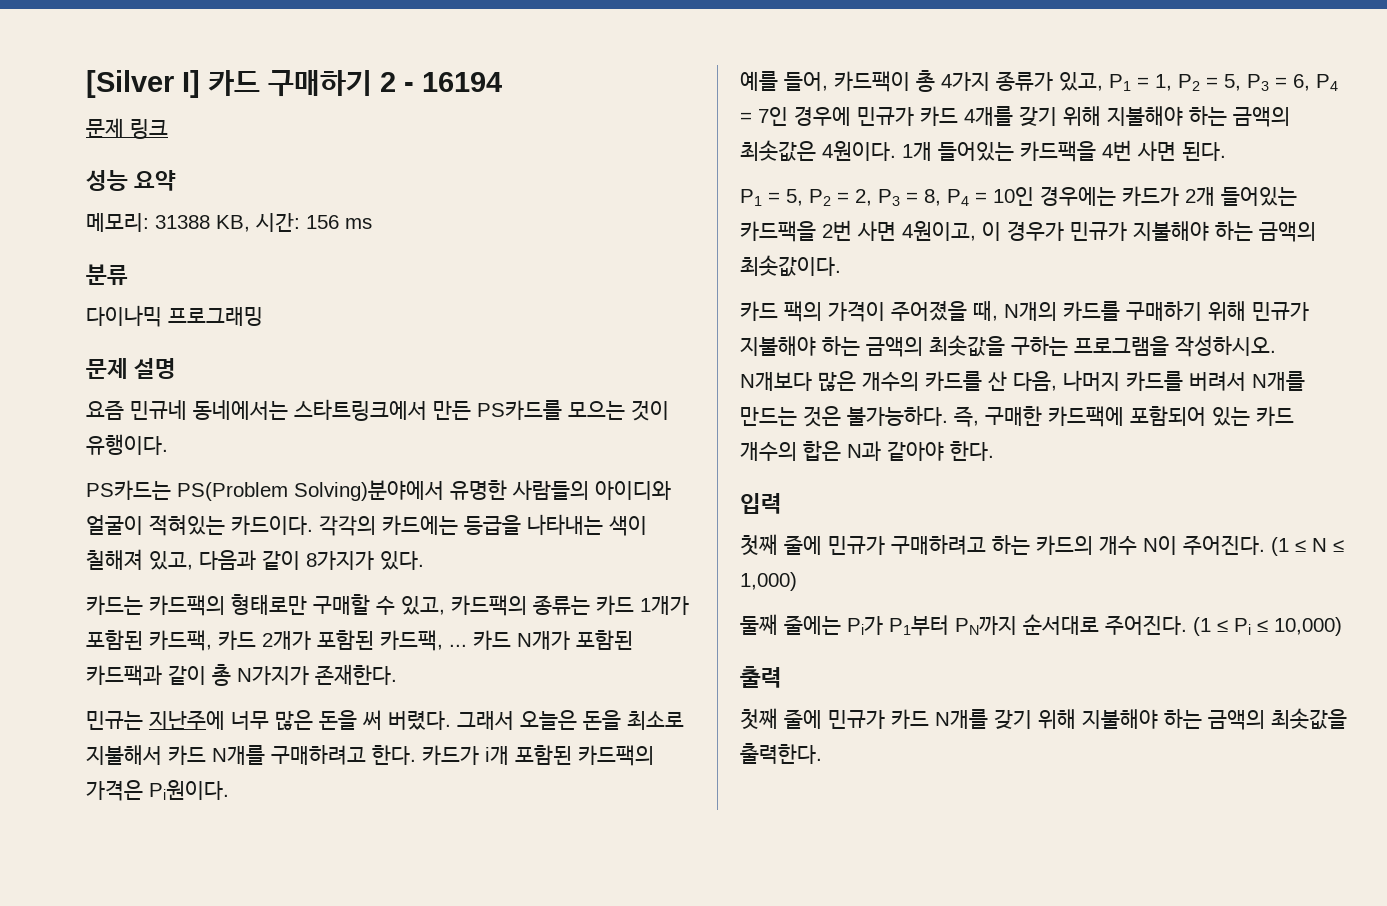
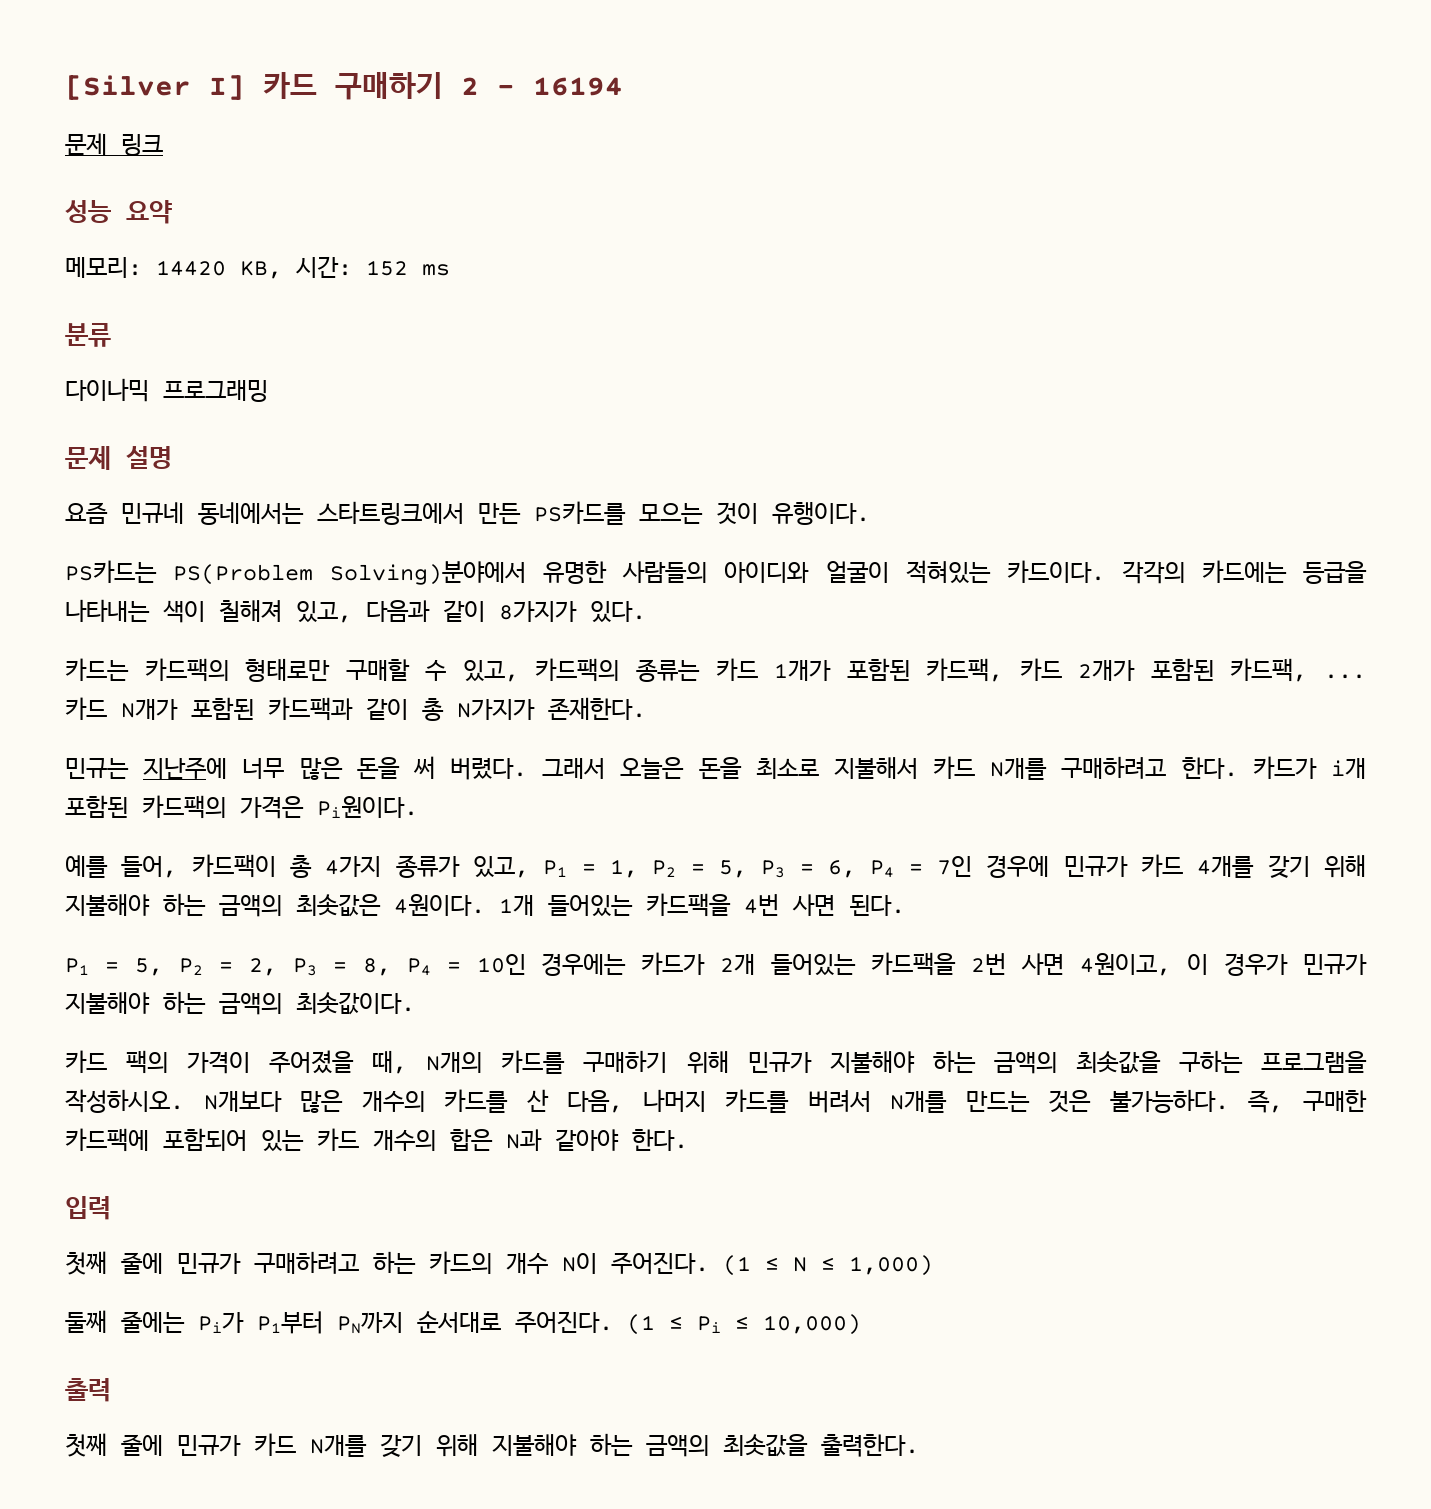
- 메모리: 31388 KB, 시간: 156 ms
+ 메모리: 14420 KB, 시간: 152 ms

